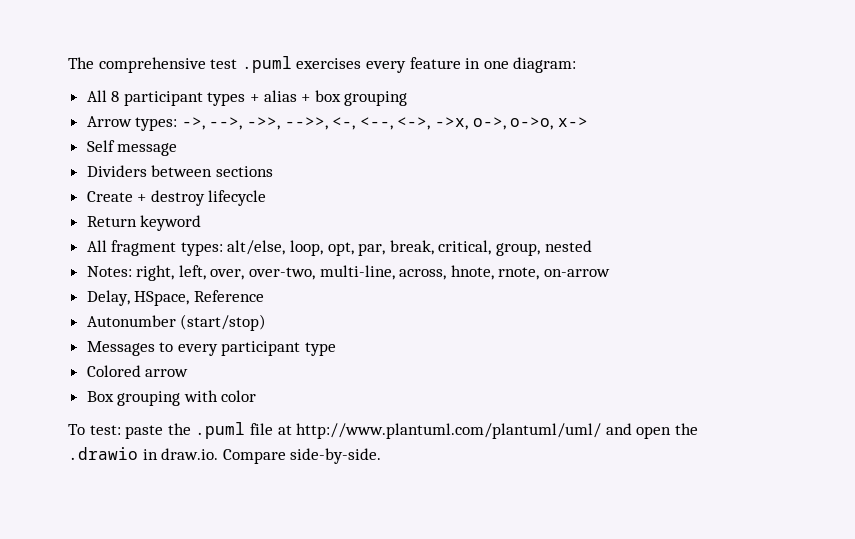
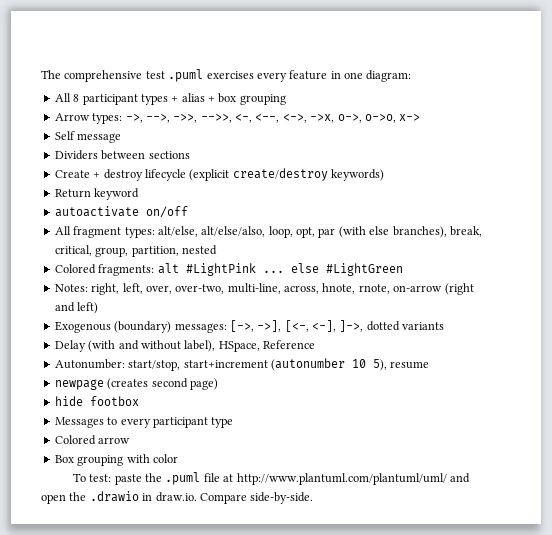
- Create + destroy lifecycle
+ Create + destroy lifecycle (explicit create/destroy keywords)
+ autoactivate on/off
- All fragment types: alt/else, loop, opt, par, break, critical, group, nested
+ All fragment types: alt/else, alt/else/also, loop, opt, par (with else branches), break, critical, group, partition, nested
+ Colored fragments: alt #LightPink ... else #LightGreen
- Notes: right, left, over, over-two, multi-line, across, hnote, rnote, on-arrow
- Delay, HSpace, Reference
- Autonumber (start/stop)
+ Notes: right, left, over, over-two, multi-line, across, hnote, rnote, on-arrow (right and left)
+ Exogenous (boundary) messages: [->, ->], [<-, <-], ]->, dotted variants
+ Delay (with and without label), HSpace, Reference
+ Autonumber: start/stop, start+increment (autonumber 10 5), resume
+ newpage (creates second page)
+ hide footbox

